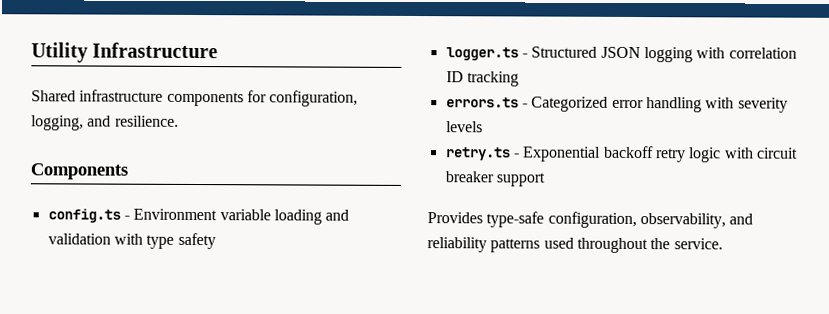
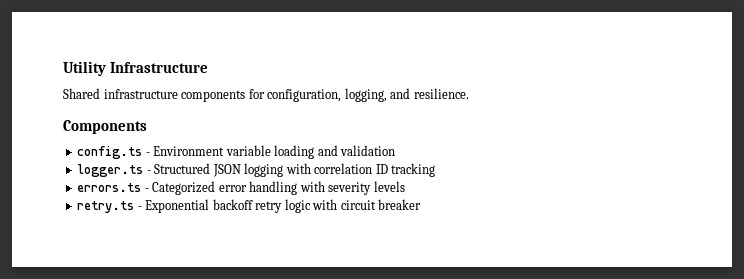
- config.ts - Environment variable loading and validation with type safety
+ config.ts - Environment variable loading and validation
- retry.ts - Exponential backoff retry logic with circuit breaker support
- Provides type-safe configuration, observability, and reliability patterns used throughout the service.
+ retry.ts - Exponential backoff retry logic with circuit breaker

